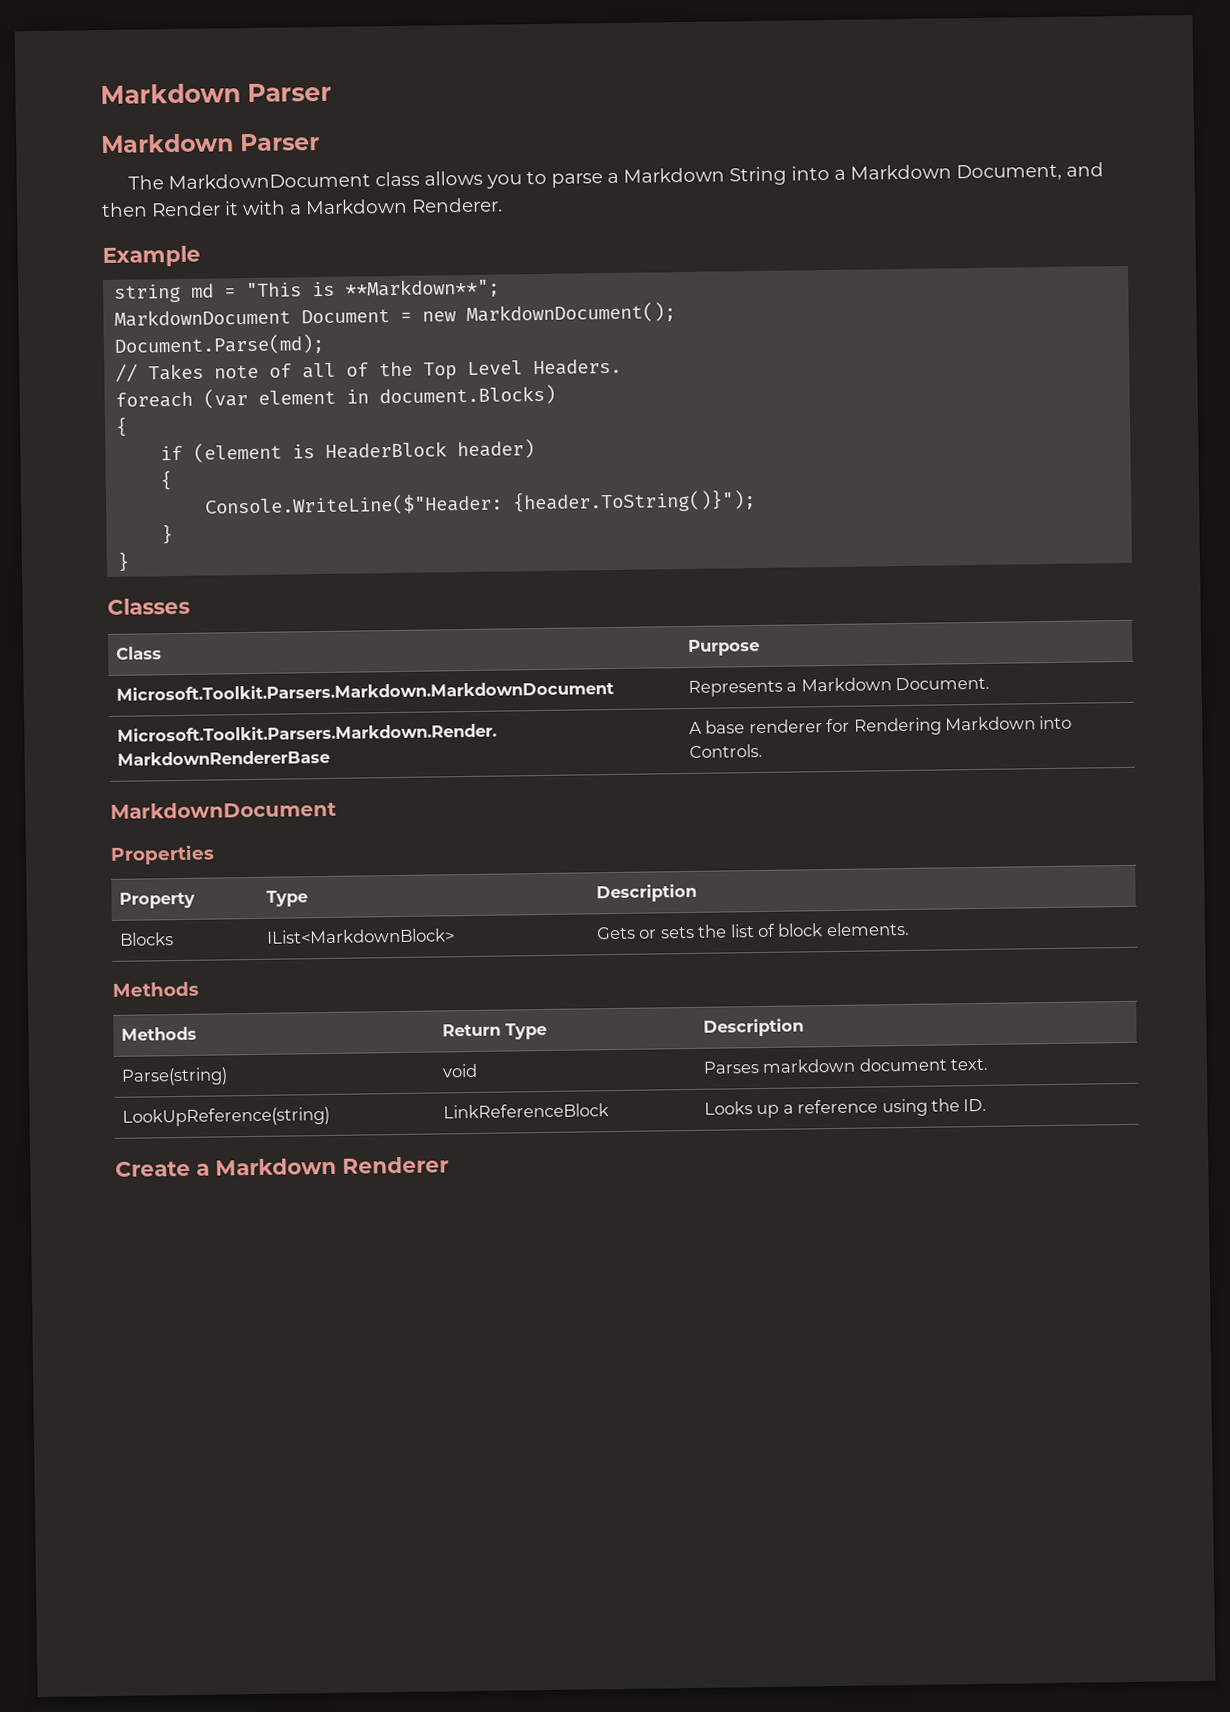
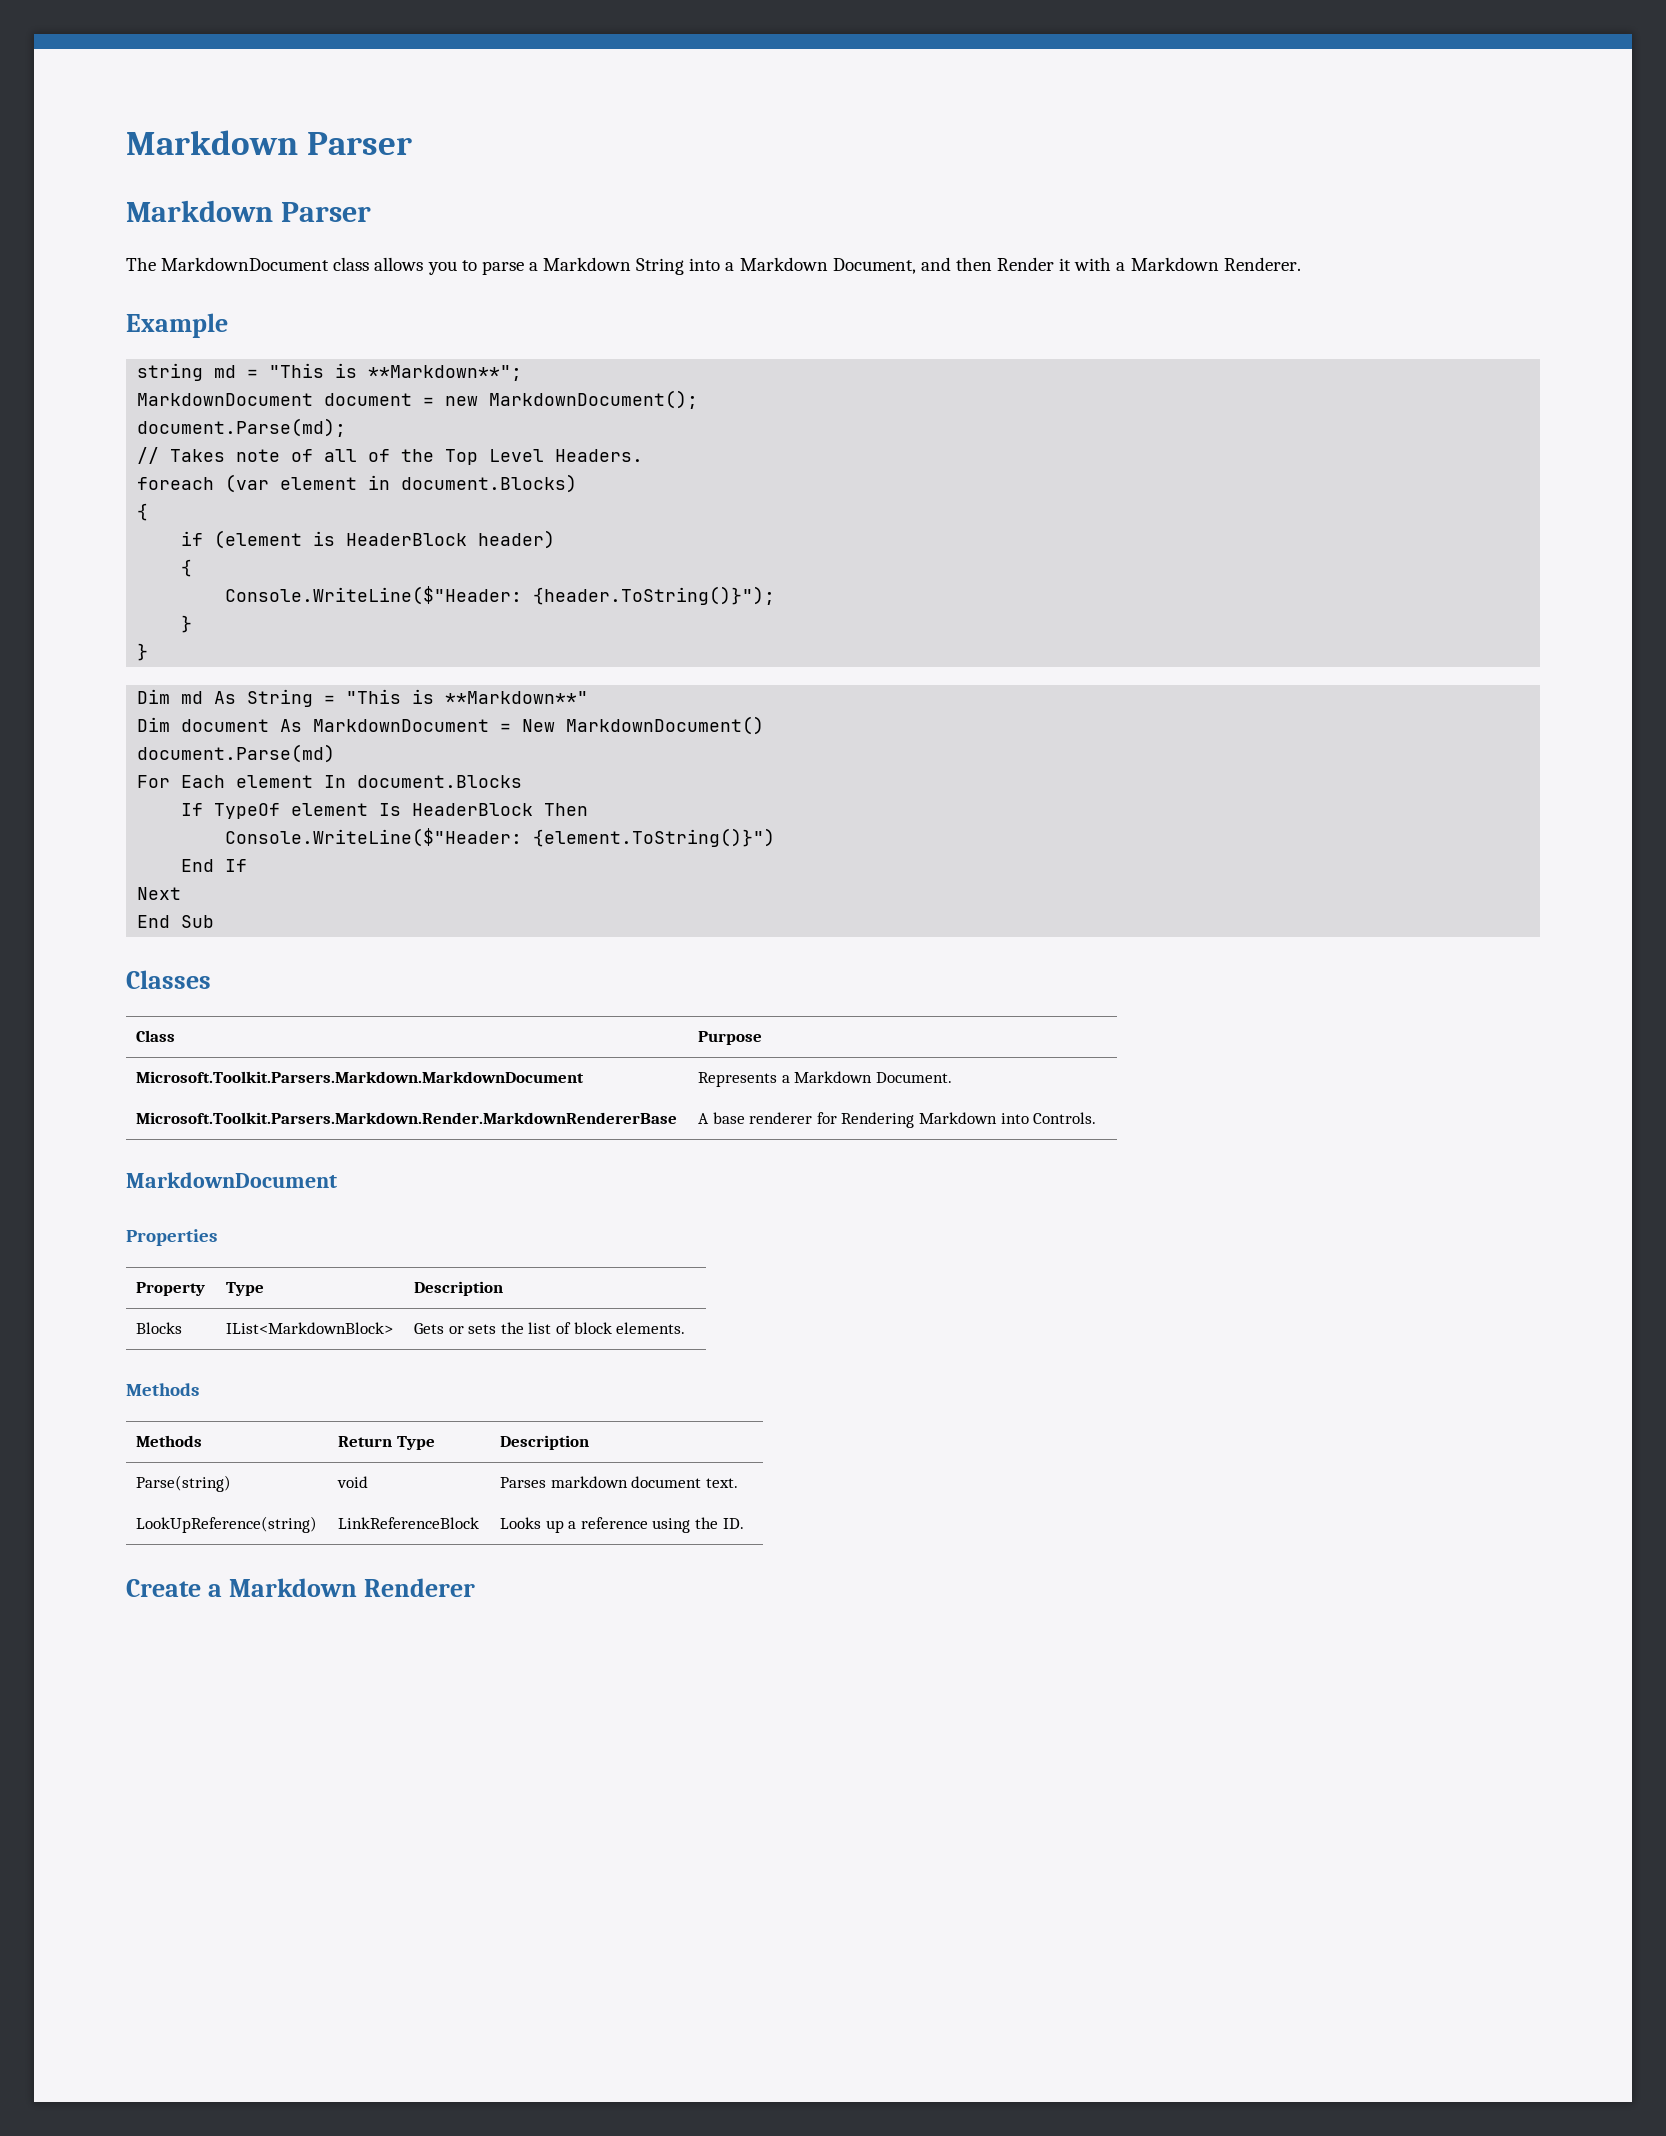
- MarkdownDocument Document = new MarkdownDocument();
+ MarkdownDocument document = new MarkdownDocument();
- Document.Parse(md);
+ document.Parse(md);
+ Dim md As String = "This is **Markdown**"
+ Dim document As MarkdownDocument = New MarkdownDocument()
+ document.Parse(md)
+ For Each element In document.Blocks
+ If TypeOf element Is HeaderBlock Then
+ Console.WriteLine($"Header: {element.ToString()}")
+ End If
+ Next
+ End Sub

